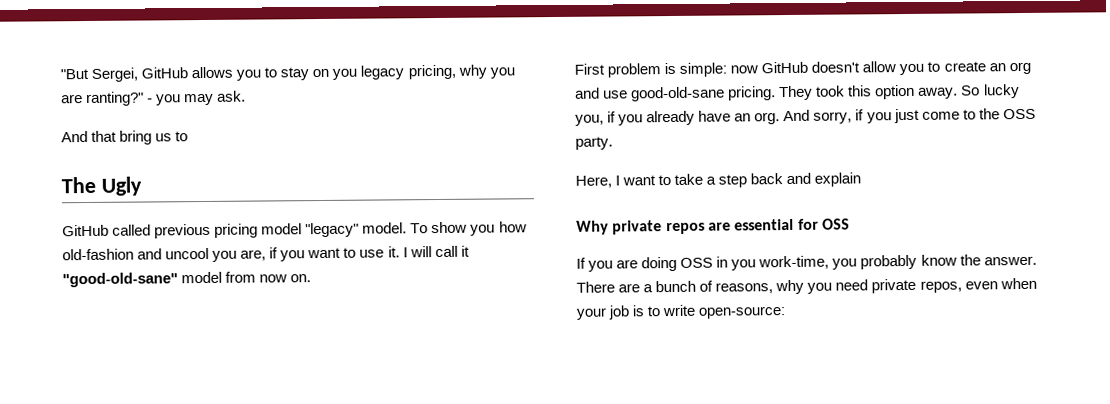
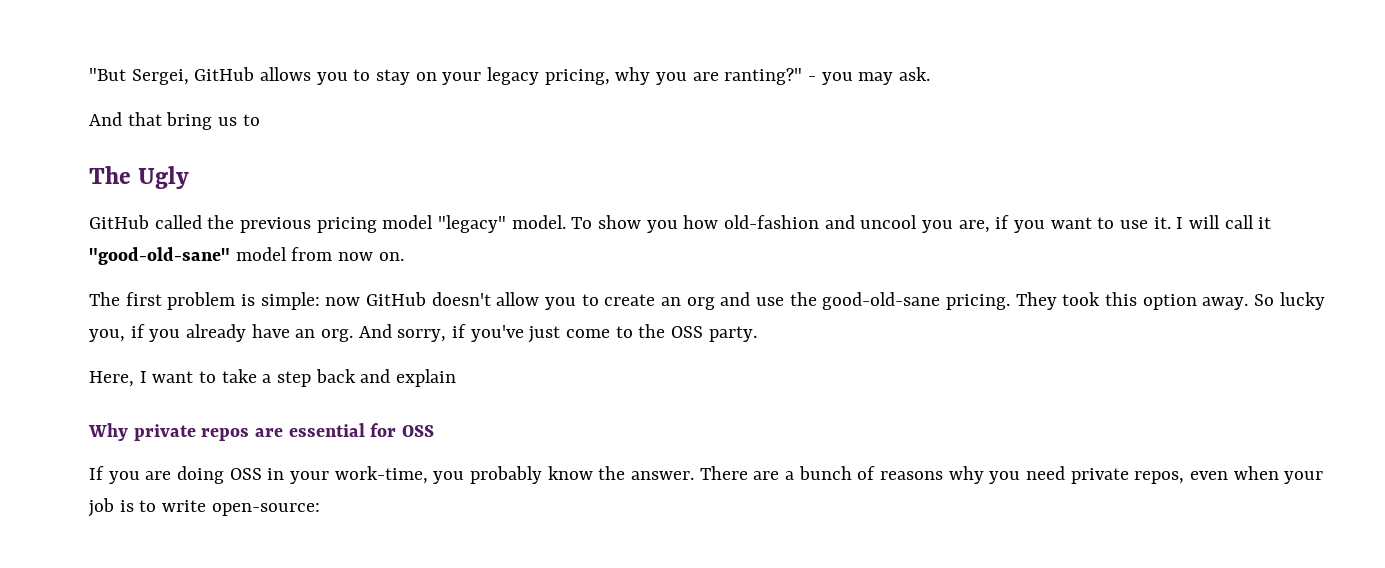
- "But Sergei, GitHub allows you to stay on you legacy pricing, why you are ranting?"
+ "But Sergei, GitHub allows you to stay on your legacy pricing, why you are ranting?"
- GitHub called previous pricing model "legacy" model.
+ GitHub called the previous pricing model "legacy" model.
- First problem is simple: now GitHub doesn't allow you to create an org and use good-old-sane pricing.
+ The first problem is simple: now GitHub doesn't allow you to create an org and use the good-old-sane pricing.
- And sorry, if you just come to the OSS party.
+ And sorry, if you've just come to the OSS party.
- If you are doing OSS in you work-time, you probably know the answer.
+ If you are doing OSS in your work-time, you probably know the answer.
- There are a bunch of reasons, why you need private repos, even when your job is to write open-source:
+ There are a bunch of reasons why you need private repos, even when your job is to write open-source:

